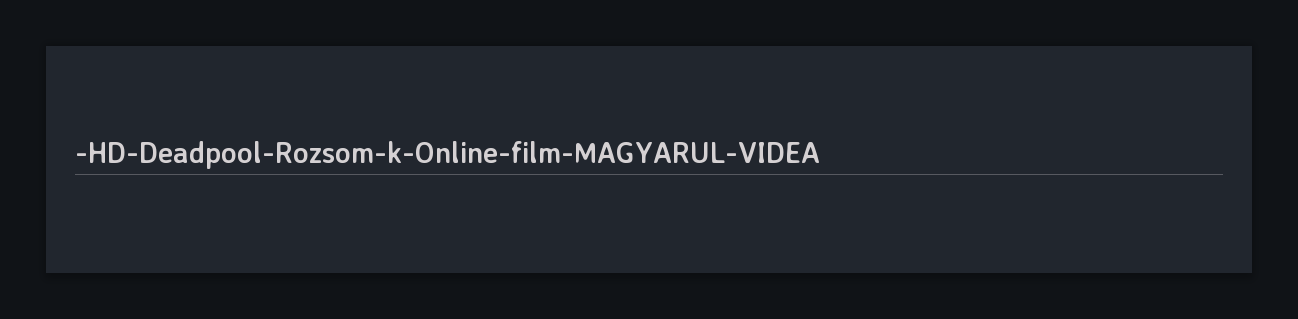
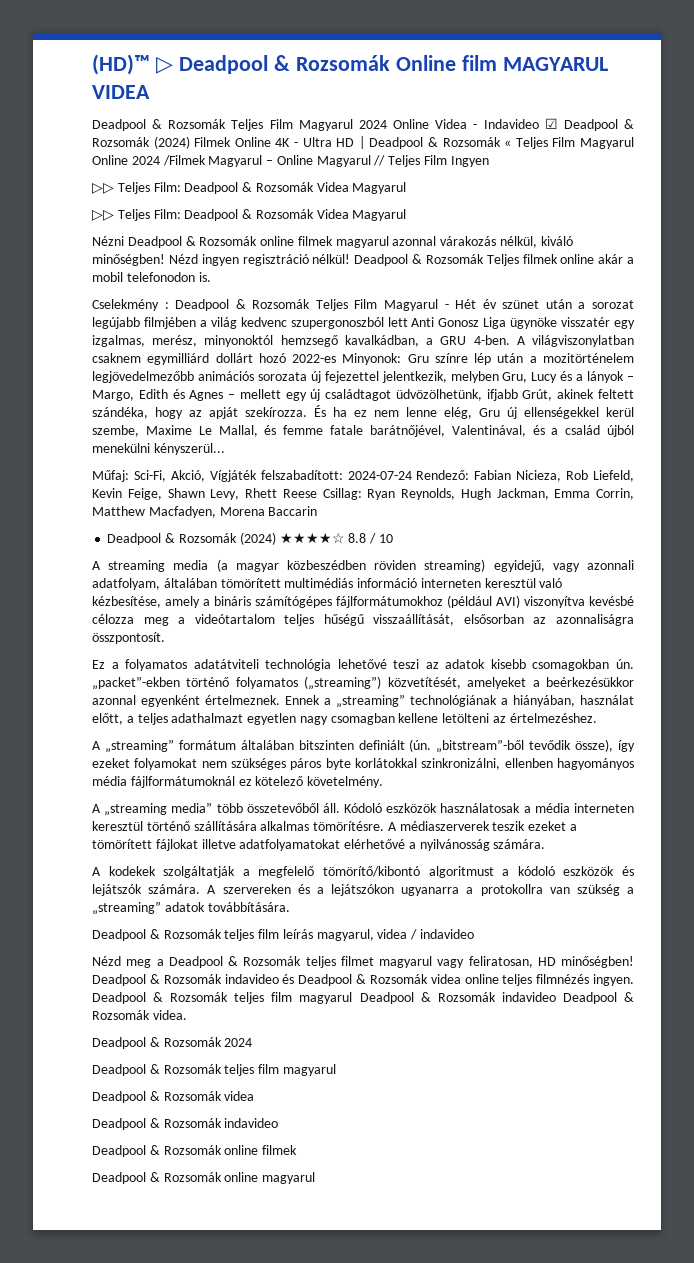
- -HD-Deadpool-Rozsom-k-Online-film-MAGYARUL-VIDEA
+ (HD)™ ▷ Deadpool & Rozsomák Online film MAGYARUL VIDEA
+ Deadpool & Rozsomák Teljes Film Magyarul 2024 Online Videa - Indavideo ☑ Deadpool & Rozsomák (2024) Filmek Online 4K - Ultra HD | Deadpool & Rozsomák « Teljes Film Magyarul Online 2024 /Filmek Magyarul – Online Magyarul // Teljes Film Ingyen
+ ▷▷ Teljes Film: Deadpool & Rozsomák Videa Magyarul
+ ▷▷ Teljes Film: Deadpool & Rozsomák Videa Magyarul
+ Nézni Deadpool & Rozsomák online filmek magyarul azonnal várakozás nélkül, kiváló minőségben! Nézd ingyen regisztráció nélkül! Deadpool & Rozsomák Teljes filmek online akár a mobil telefonodon is.
+ Cselekmény : Deadpool & Rozsomák Teljes Film Magyarul - Hét év szünet után a sorozat legújabb filmjében a világ kedvenc szupergonoszból lett Anti Gonosz Liga ügynöke visszatér egy izgalmas, merész, minyonoktól hemzsegő kavalkádban, a GRU 4-ben. A világviszonylatban csaknem egymilliárd dollárt hozó 2022-es Minyonok: Gru színre lép után a mozitörténelem legjövedelmezőbb animációs sorozata új fejezettel jelentkezik, melyben Gru, Lucy és a lányok – Margo, Edith és Agnes – mellett egy új családtagot üdvözölhetünk, ifjabb Grút, akinek feltett szándéka, hogy az apját szekírozza. És ha ez nem lenne elég, Gru új ellenségekkel kerül szembe, Maxime Le Mallal, és femme fatale barátnőjével, Valentinával, és a család újból menekülni kényszerül...
+ Műfaj: Sci-Fi, Akció, Vígjáték felszabadított: 2024-07-24 Rendező: Fabian Nicieza, Rob Liefeld, Kevin Feige, Shawn Levy, Rhett Reese Csillag: Ryan Reynolds, Hugh Jackman, Emma Corrin, Matthew Macfadyen, Morena Baccarin
+ Deadpool & Rozsomák (2024) ★★★★☆ 8.8 / 10
+ A streaming media (a magyar közbeszédben röviden streaming) egyidejű, vagy azonnali adatfolyam, általában tömörített multimédiás információ interneten keresztül való kézbesítése, amely a bináris számítógépes fájlformátumokhoz (például AVI) viszonyítva kevésbé célozza meg a videótartalom teljes hűségű visszaállítását, elsősorban az azonnaliságra összpontosít.
+ Ez a folyamatos adatátviteli technológia lehetővé teszi az adatok kisebb csomagokban ún. „packet”-ekben történő folyamatos („streaming”) közvetítését, amelyeket a beérkezésükkor azonnal egyenként értelmeznek. Ennek a „streaming” technológiának a hiányában, használat előtt, a teljes adathalmazt egyetlen nagy csomagban kellene letölteni az értelmezéshez.
+ A „streaming” formátum általában bitszinten definiált (ún. „bitstream”-ből tevődik össze), így ezeket folyamokat nem szükséges páros byte korlátokkal szinkronizálni, ellenben hagyományos média fájlformátumoknál ez kötelező követelmény.
+ A „streaming media” több összetevőből áll. Kódoló eszközök használatosak a média interneten keresztül történő szállítására alkalmas tömörítésre. A médiaszerverek teszik ezeket a tömörített fájlokat illetve adatfolyamatokat elérhetővé a nyilvánosság számára.
+ A kodekek szolgáltatják a megfelelő tömörítő/kibontó algoritmust a kódoló eszközök és lejátszók számára. A szervereken és a lejátszókon ugyanarra a protokollra van szükség a „streaming” adatok továbbítására.
+ Deadpool & Rozsomák teljes film leírás magyarul, videa / indavideo
+ Nézd meg a Deadpool & Rozsomák teljes filmet magyarul vagy feliratosan, HD minőségben! Deadpool & Rozsomák indavideo és Deadpool & Rozsomák videa online teljes filmnézés ingyen. Deadpool & Rozsomák teljes film magyarul Deadpool & Rozsomák indavideo Deadpool & Rozsomák videa.
+ Deadpool & Rozsomák 2024
+ Deadpool & Rozsomák teljes film magyarul
+ Deadpool & Rozsomák videa
+ Deadpool & Rozsomák indavideo
+ Deadpool & Rozsomák online filmek
+ Deadpool & Rozsomák online magyarul

